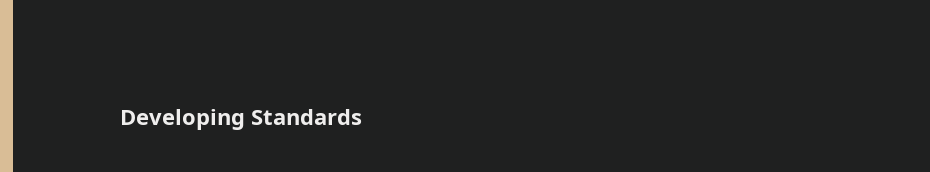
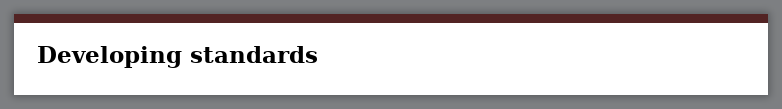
- Developing Standards
+ Developing standards

